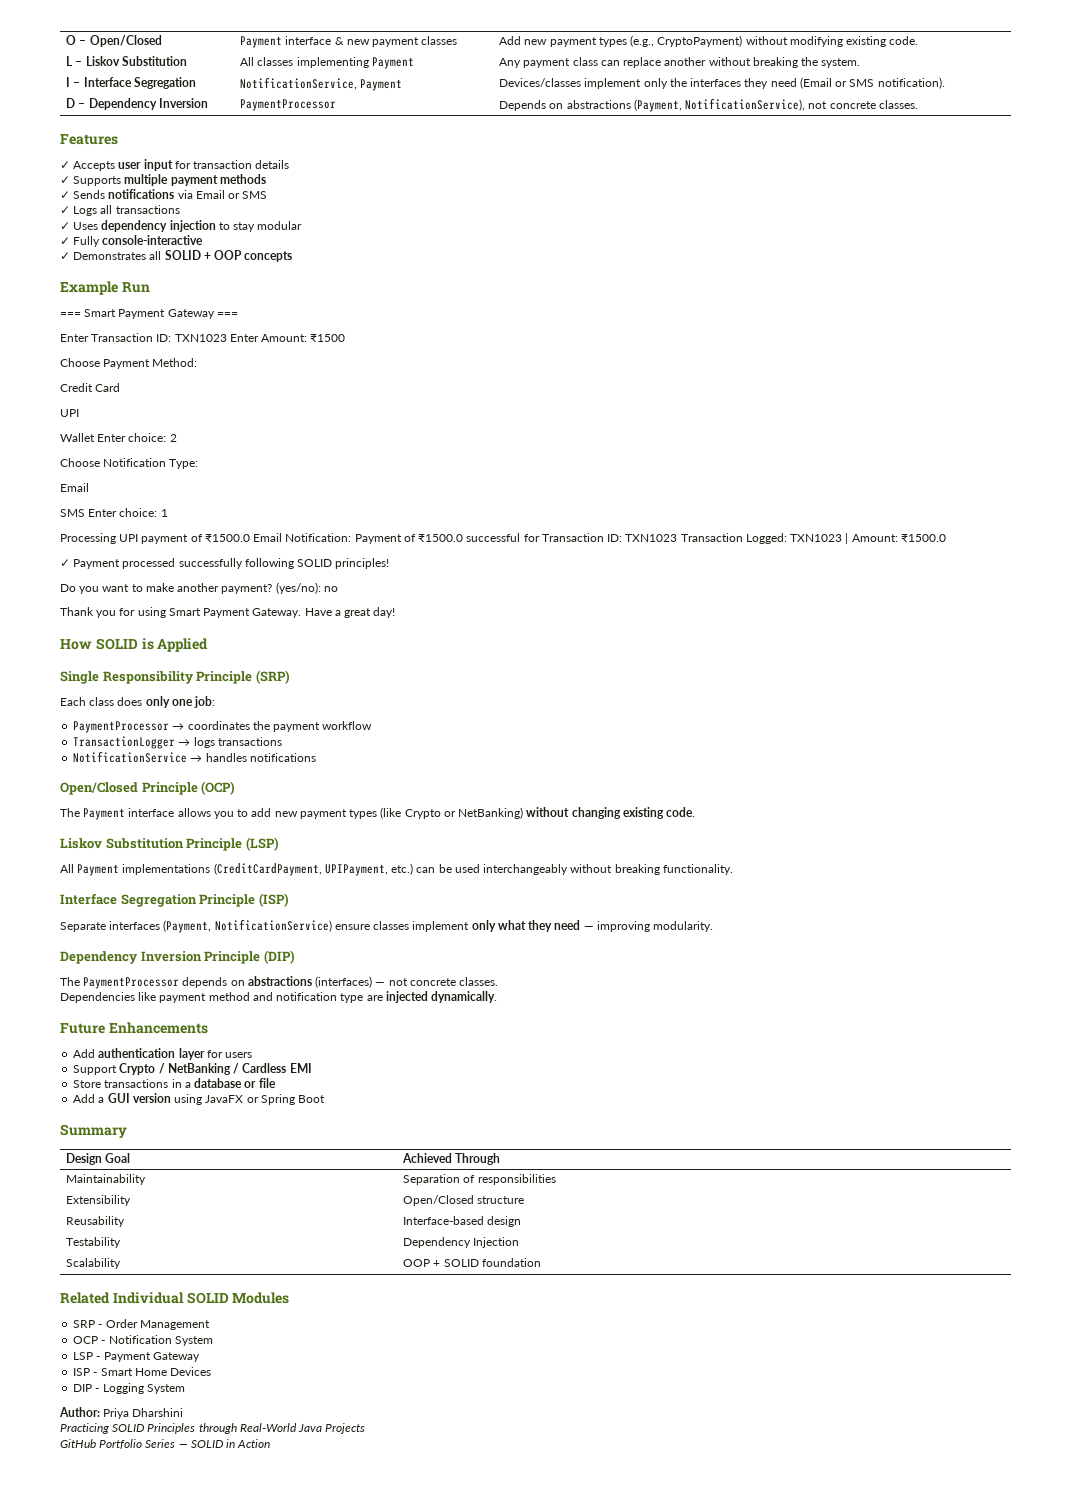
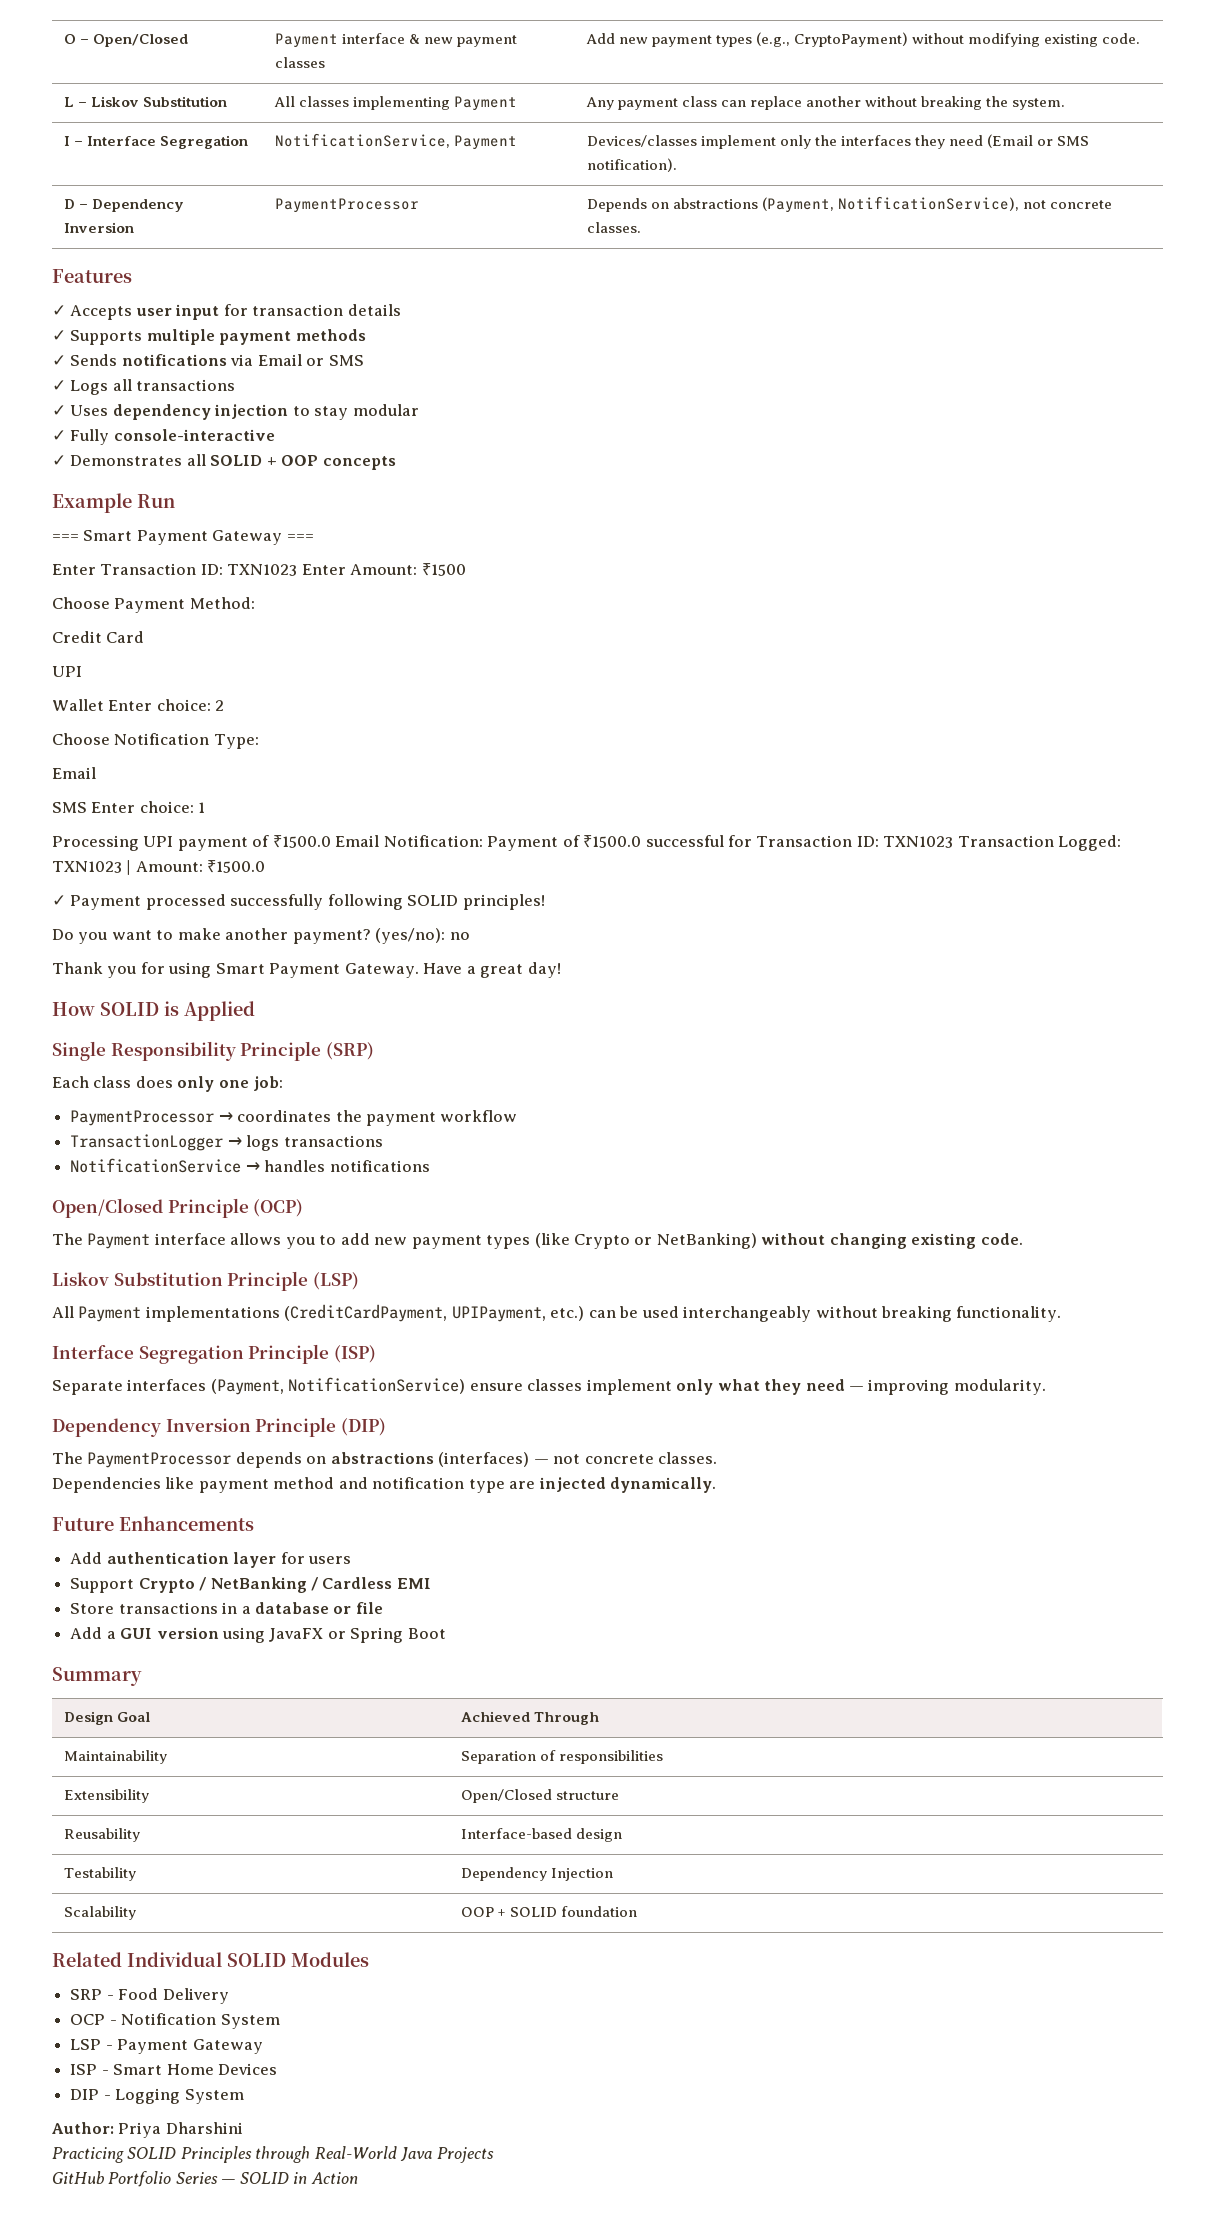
- SRP - Order Management
+ SRP - Food Delivery

